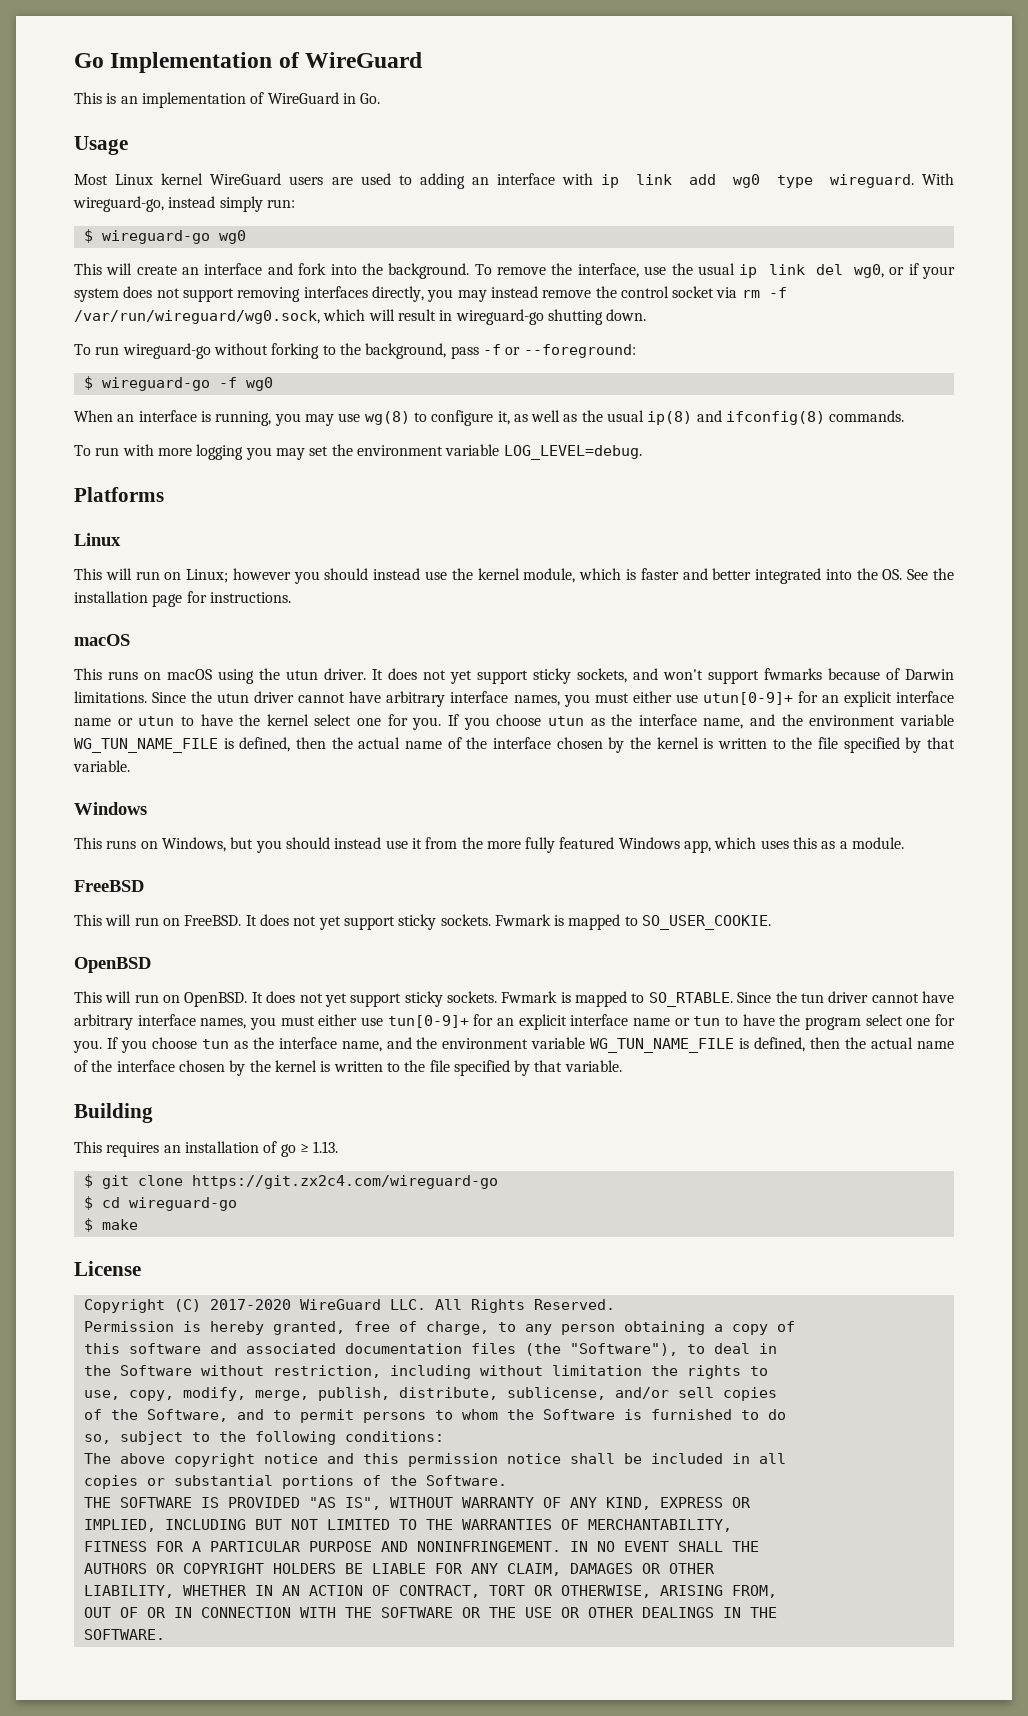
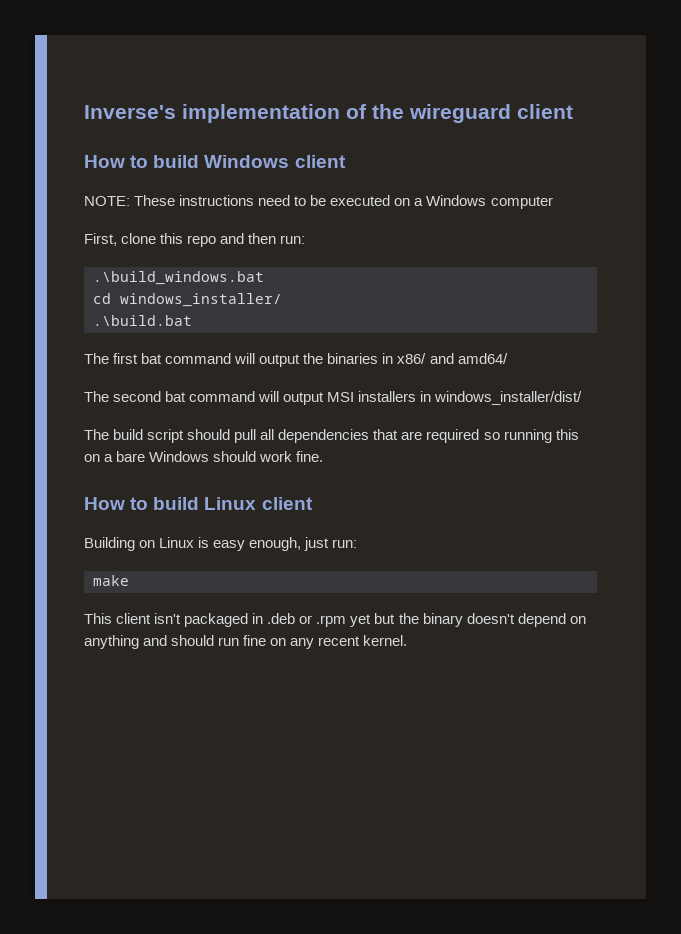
- Go Implementation of WireGuard
- This is an implementation of WireGuard in Go.
- Usage
- Most Linux kernel WireGuard users are used to adding an interface with ip link add wg0 type wireguard. With wireguard-go, instead simply run:
- $ wireguard-go wg0
- This will create an interface and fork into the background. To remove the interface, use the usual ip link del wg0, or if your system does not support removing interfaces directly, you may instead remove the control socket via rm -f /var/run/wireguard/wg0.sock, which will result in wireguard-go shutting down.
- To run wireguard-go without forking to the background, pass -f or --foreground:
- $ wireguard-go -f wg0
- When an interface is running, you may use wg(8) to configure it, as well as the usual ip(8) and ifconfig(8) commands.
- To run with more logging you may set the environment variable LOG_LEVEL=debug.
- Platforms
- Linux
- This will run on Linux; however you should instead use the kernel module, which is faster and better integrated into the OS. See the installation page for instructions.
- macOS
- This runs on macOS using the utun driver. It does not yet support sticky sockets, and won't support fwmarks because of Darwin limitations. Since the utun driver cannot have arbitrary interface names, you must either use utun[0-9]+ for an explicit interface name or utun to have the kernel select one for you. If you choose utun as the interface name, and the environment variable WG_TUN_NAME_FILE is defined, then the actual name of the interface chosen by the kernel is written to the file specified by that variable.
- Windows
- This runs on Windows, but you should instead use it from the more fully featured Windows app, which uses this as a module.
- FreeBSD
- This will run on FreeBSD. It does not yet support sticky sockets. Fwmark is mapped to SO_USER_COOKIE.
- OpenBSD
- This will run on OpenBSD. It does not yet support sticky sockets. Fwmark is mapped to SO_RTABLE. Since the tun driver cannot have arbitrary interface names, you must either use tun[0-9]+ for an explicit interface name or tun to have the program select one for you. If you choose tun as the interface name, and the environment variable WG_TUN_NAME_FILE is defined, then the actual name of the interface chosen by the kernel is written to the file specified by that variable.
- Building
- This requires an installation of go ≥ 1.13.
- $ git clone https://git.zx2c4.com/wireguard-go
- $ cd wireguard-go
- $ make
- License
- Copyright (C) 2017-2020 WireGuard LLC. All Rights Reserved.
- Permission is hereby granted, free of charge, to any person obtaining a copy of
- this software and associated documentation files (the "Software"), to deal in
- the Software without restriction, including without limitation the rights to
- use, copy, modify, merge, publish, distribute, sublicense, and/or sell copies
- of the Software, and to permit persons to whom the Software is furnished to do
- so, subject to the following conditions:
- The above copyright notice and this permission notice shall be included in all
- copies or substantial portions of the Software.
- THE SOFTWARE IS PROVIDED "AS IS", WITHOUT WARRANTY OF ANY KIND, EXPRESS OR
- IMPLIED, INCLUDING BUT NOT LIMITED TO THE WARRANTIES OF MERCHANTABILITY,
- FITNESS FOR A PARTICULAR PURPOSE AND NONINFRINGEMENT. IN NO EVENT SHALL THE
- AUTHORS OR COPYRIGHT HOLDERS BE LIABLE FOR ANY CLAIM, DAMAGES OR OTHER
- LIABILITY, WHETHER IN AN ACTION OF CONTRACT, TORT OR OTHERWISE, ARISING FROM,
- OUT OF OR IN CONNECTION WITH THE SOFTWARE OR THE USE OR OTHER DEALINGS IN THE
- SOFTWARE.
+ Inverse's implementation of the wireguard client
+ How to build Windows client
+ NOTE: These instructions need to be executed on a Windows computer
+ First, clone this repo and then run:
+ .\build_windows.bat
+ cd windows_installer/
+ .\build.bat
+ The first bat command will output the binaries in x86/ and amd64/
+ The second bat command will output MSI installers in windows_installer/dist/
+ The build script should pull all dependencies that are required so running this on a bare Windows should work fine.
+ How to build Linux client
+ Building on Linux is easy enough, just run:
+ make
+ This client isn't packaged in .deb or .rpm yet but the binary doesn't depend on anything and should run fine on any recent kernel.

